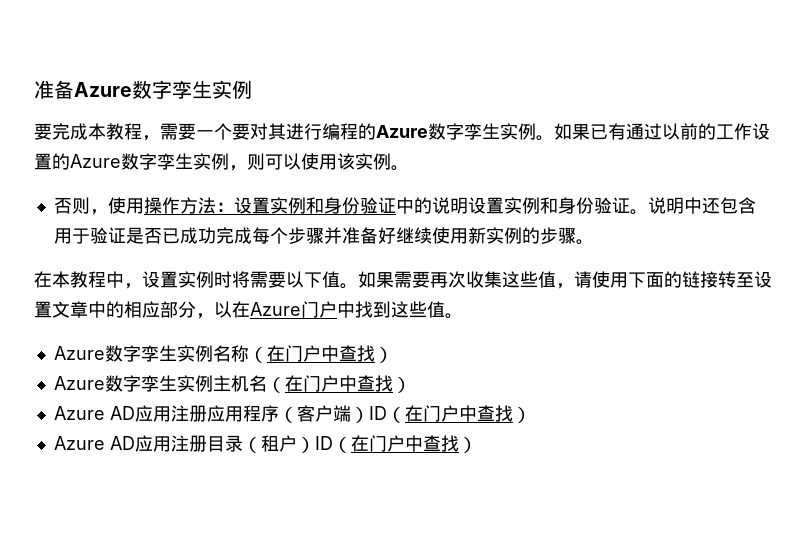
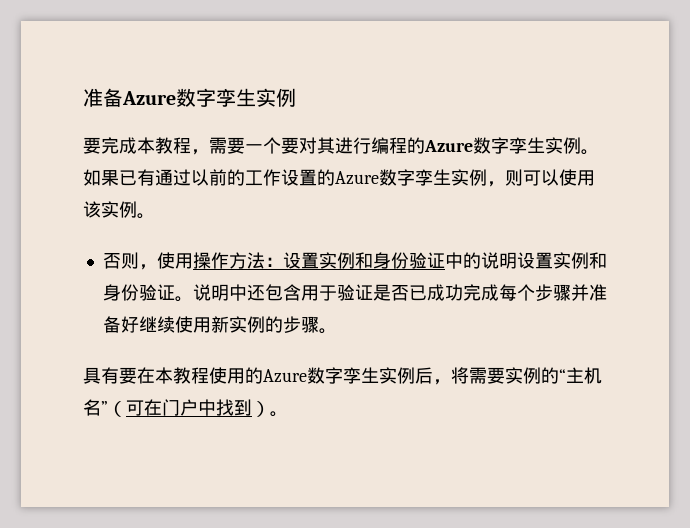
- 在本教程中，设置实例时将需要以下值。如果需要再次收集这些值，请使用下面的链接转至设置文章中的相应部分，以在Azure门户中找到这些值。
- Azure数字孪生实例名称（在门户中查找）
- Azure数字孪生实例主机名（在门户中查找）
- Azure AD应用注册应用程序（客户端）ID（在门户中查找）
- Azure AD应用注册目录（租户）ID（在门户中查找）
+ 具有要在本教程使用的Azure数字孪生实例后，将需要实例的“主机名”（可在门户中找到）。

